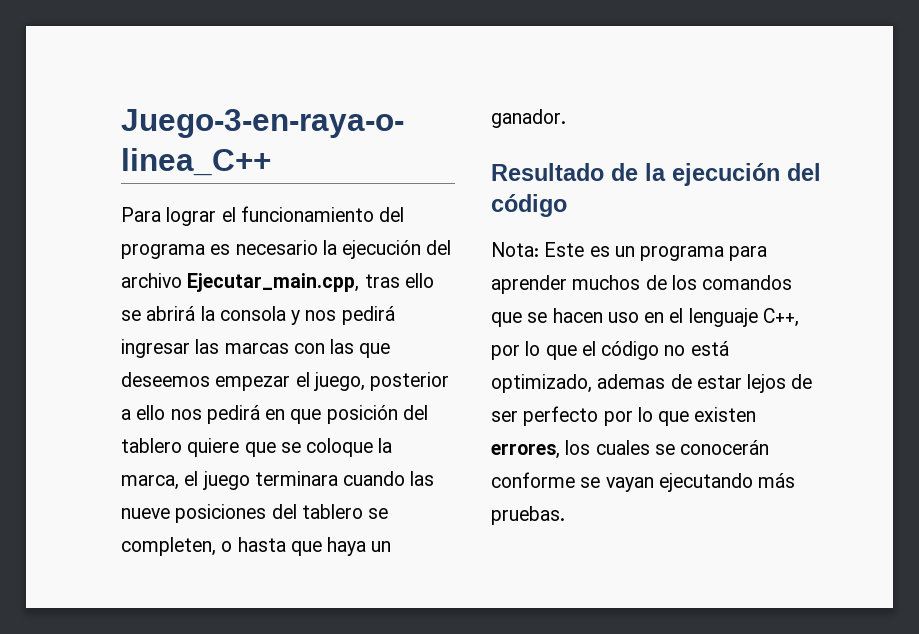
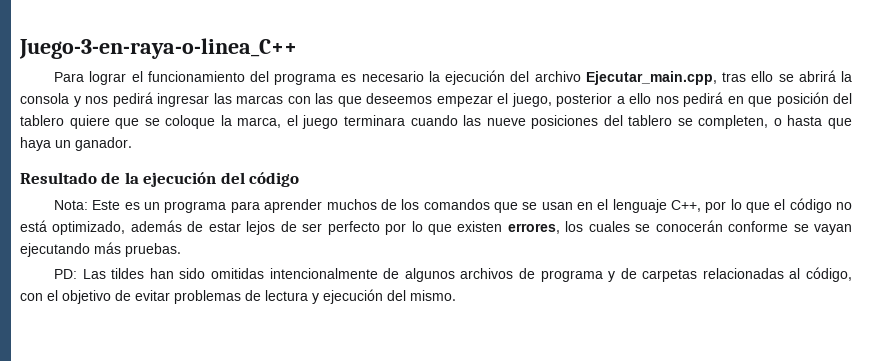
- Nota: Este es un programa para aprender muchos de los comandos que se hacen uso en el lenguaje C++, por lo que el código no está optimizado, ademas de estar lejos de ser perfecto por lo que existen errores, los cuales se conocerán conforme se vayan ejecutando más pruebas.
+ Nota: Este es un programa para aprender muchos de los comandos que se usan en el lenguaje C++, por lo que el código no está optimizado, además de estar lejos de ser perfecto por lo que existen errores, los cuales se conocerán conforme se vayan ejecutando más pruebas.
+ PD: Las tildes han sido omitidas intencionalmente de algunos archivos de programa y de carpetas relacionadas al código, con el objetivo de evitar problemas de lectura y ejecución del mismo.

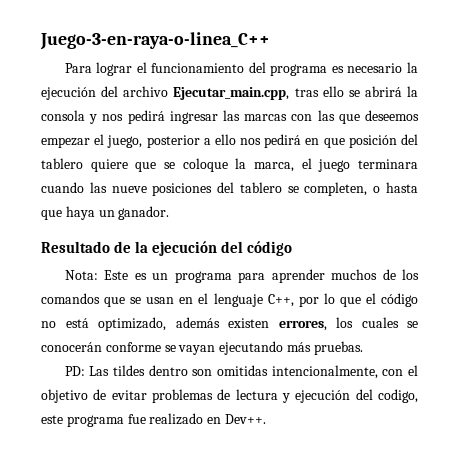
- Nota: Este es un programa para aprender muchos de los comandos que se usan en el lenguaje C++, por lo que el código no está optimizado, además de estar lejos de ser perfecto por lo que existen errores, los cuales se conocerán conforme se vayan ejecutando más pruebas.
+ Nota: Este es un programa para aprender muchos de los comandos que se usan en el lenguaje C++, por lo que el código no está optimizado, además existen errores, los cuales se conocerán conforme se vayan ejecutando más pruebas.
- PD: Las tildes han sido omitidas intencionalmente de algunos archivos de programa y de carpetas relacionadas al código, con el objetivo de evitar problemas de lectura y ejecución del mismo.
+ PD: Las tildes dentro son omitidas intencionalmente, con el objetivo de evitar problemas de lectura y ejecución del codigo, este programa fue realizado en Dev++.

